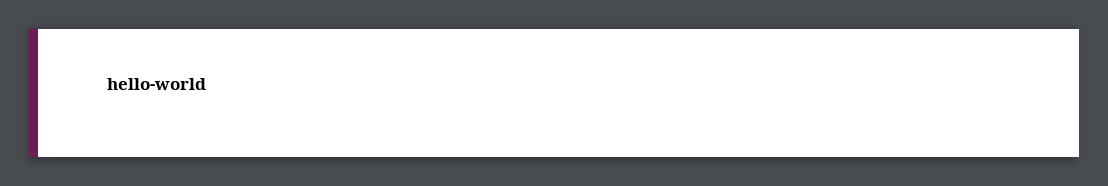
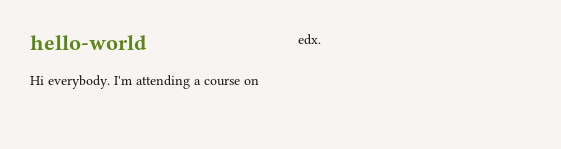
+ Hi everybody. I'm attending a course on edx.

